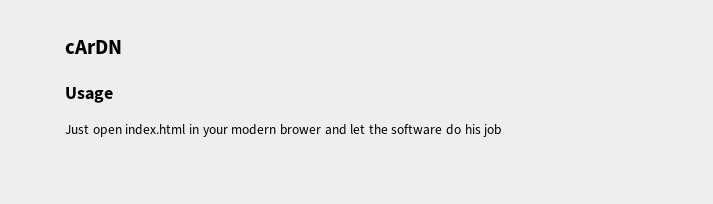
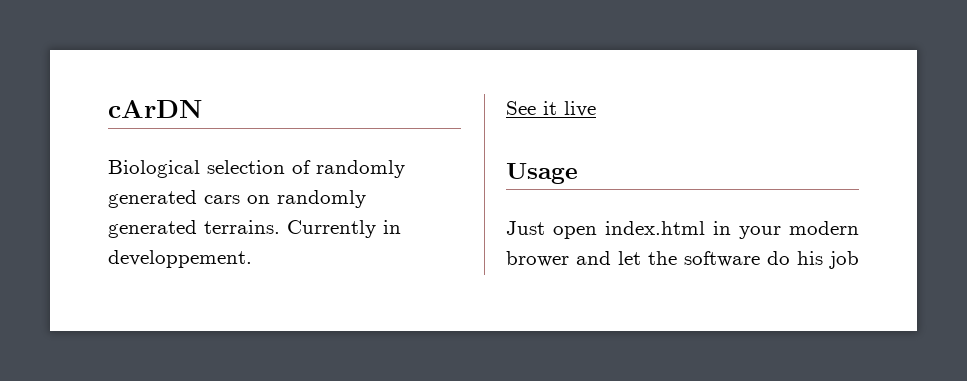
+ Biological selection of randomly generated cars on randomly generated terrains. Currently in developpement.
+ See it live

